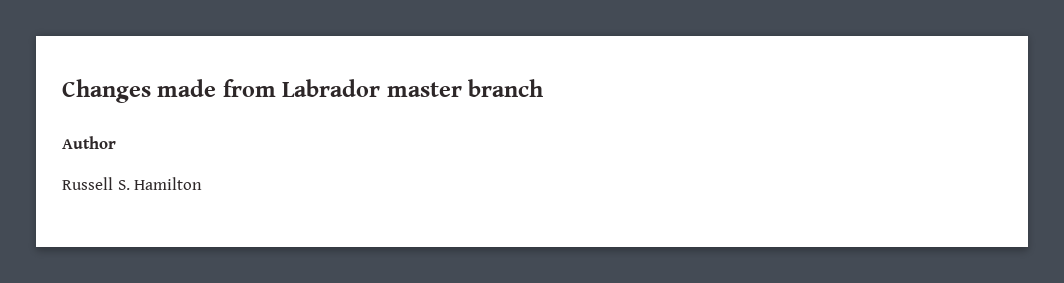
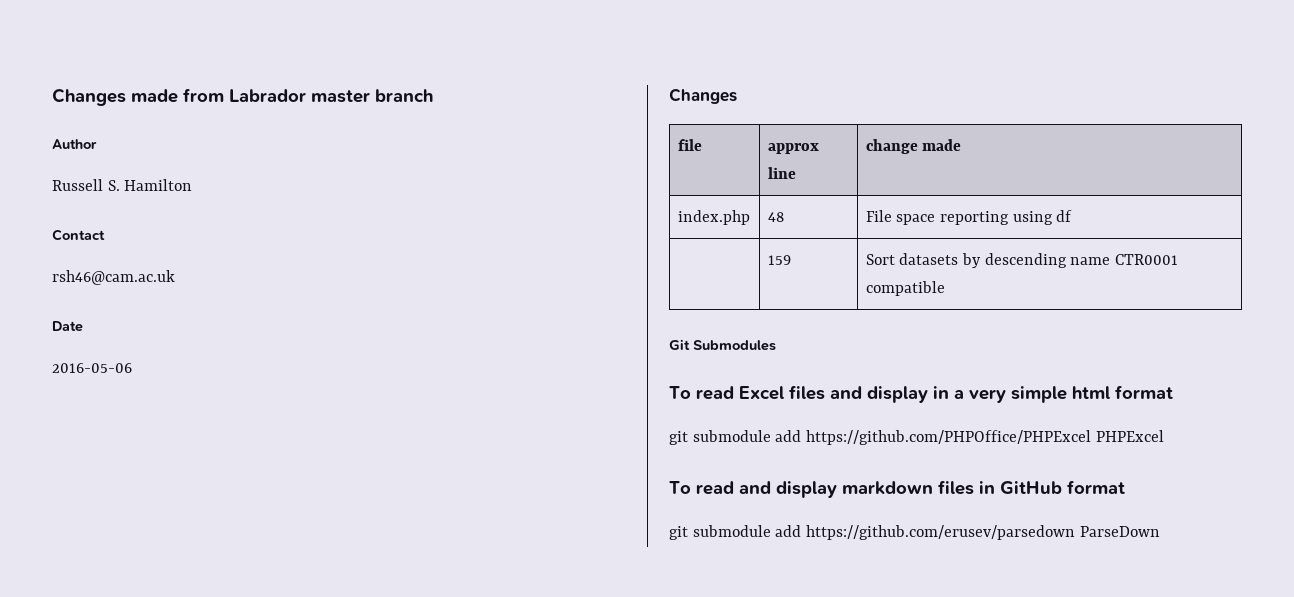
+ Contact
+ rsh46@cam.ac.uk
+ Date
+ 2016-05-06
+ Changes
+ file | approx line | change made
+ index.php | 48 | File space reporting using df
+ | 159 | Sort datasets by descending name CTR0001 compatible
+ Git Submodules
+ To read Excel files and display in a very simple html format
+ git submodule add https://github.com/PHPOffice/PHPExcel PHPExcel
+ To read and display markdown files in GitHub format
+ git submodule add https://github.com/erusev/parsedown ParseDown

